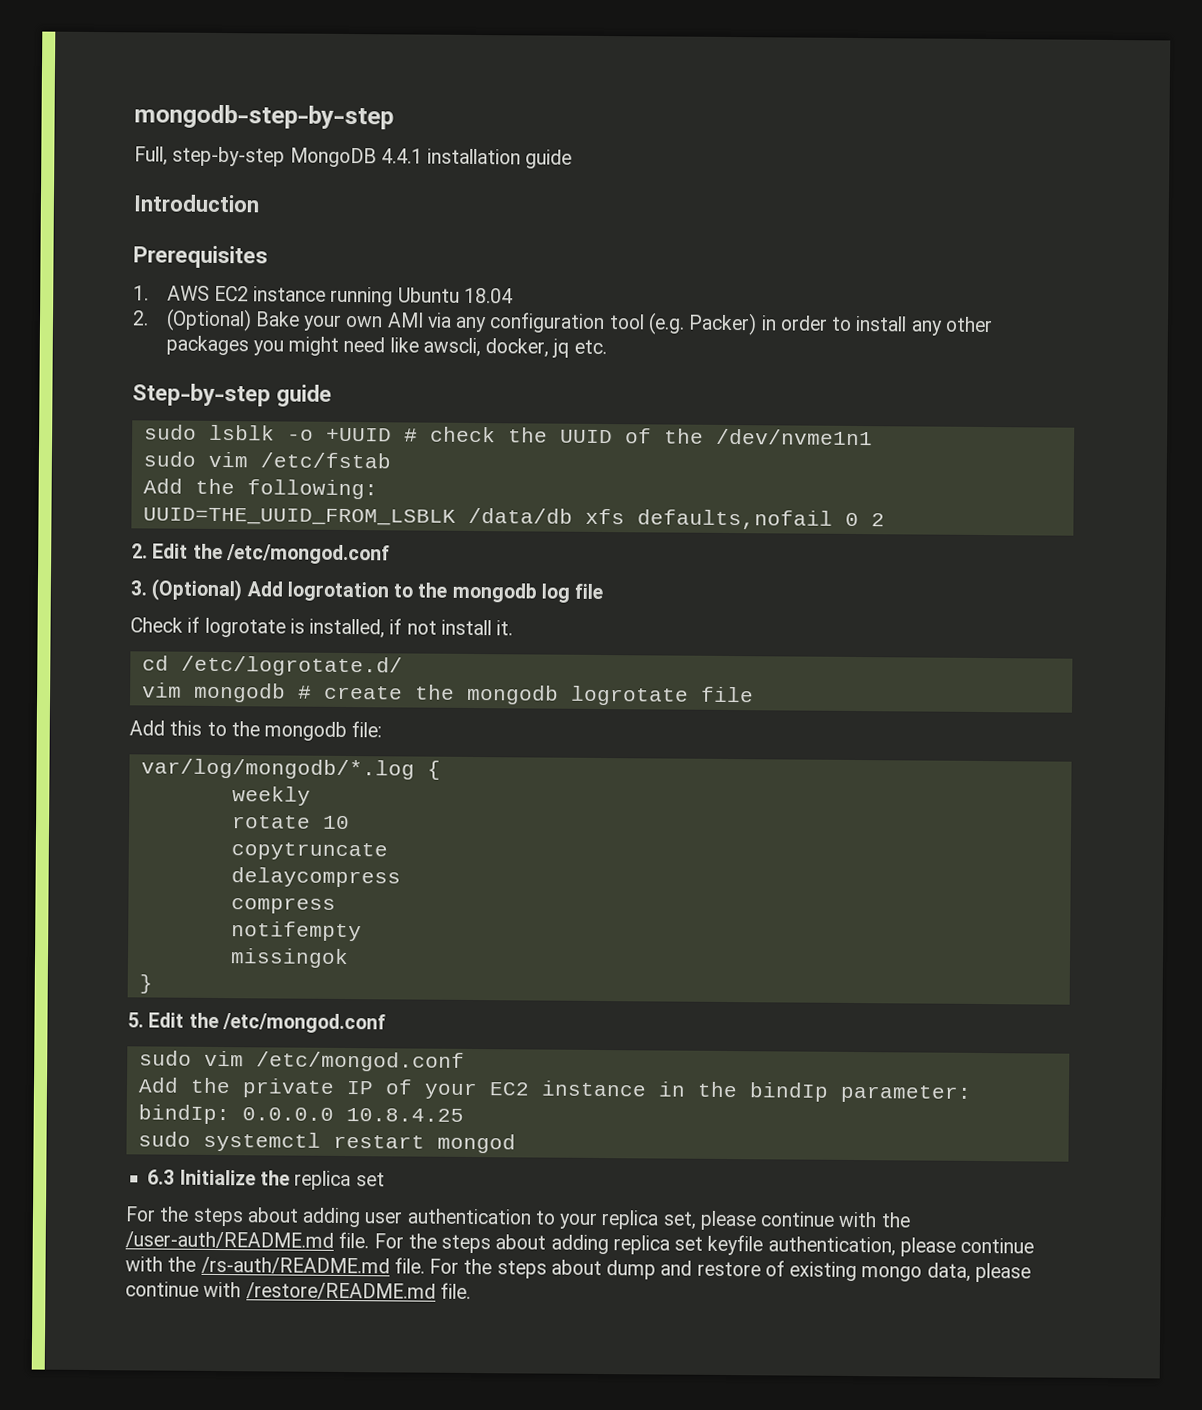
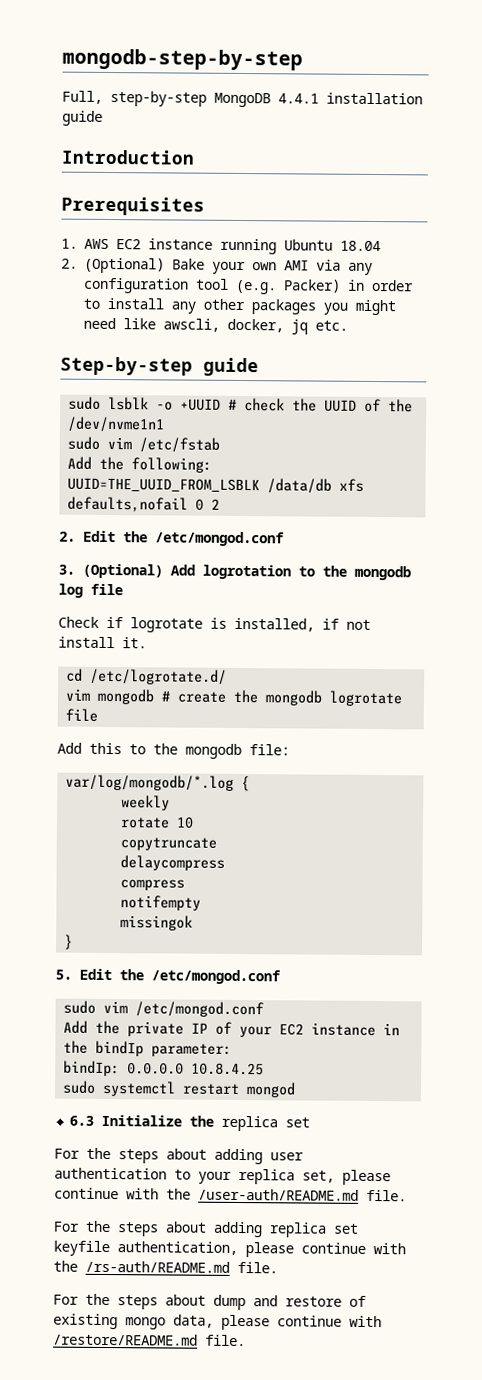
- For the steps about adding user authentication to your replica set, please continue with the /user-auth/README.md file. For the steps about adding replica set keyfile authentication, please continue with the /rs-auth/README.md file. For the steps about dump and restore of existing mongo data, please continue with /restore/README.md file.
+ For the steps about adding user authentication to your replica set, please continue with the /user-auth/README.md file.
+ For the steps about adding replica set keyfile authentication, please continue with the /rs-auth/README.md file.
+ For the steps about dump and restore of existing mongo data, please continue with /restore/README.md file.

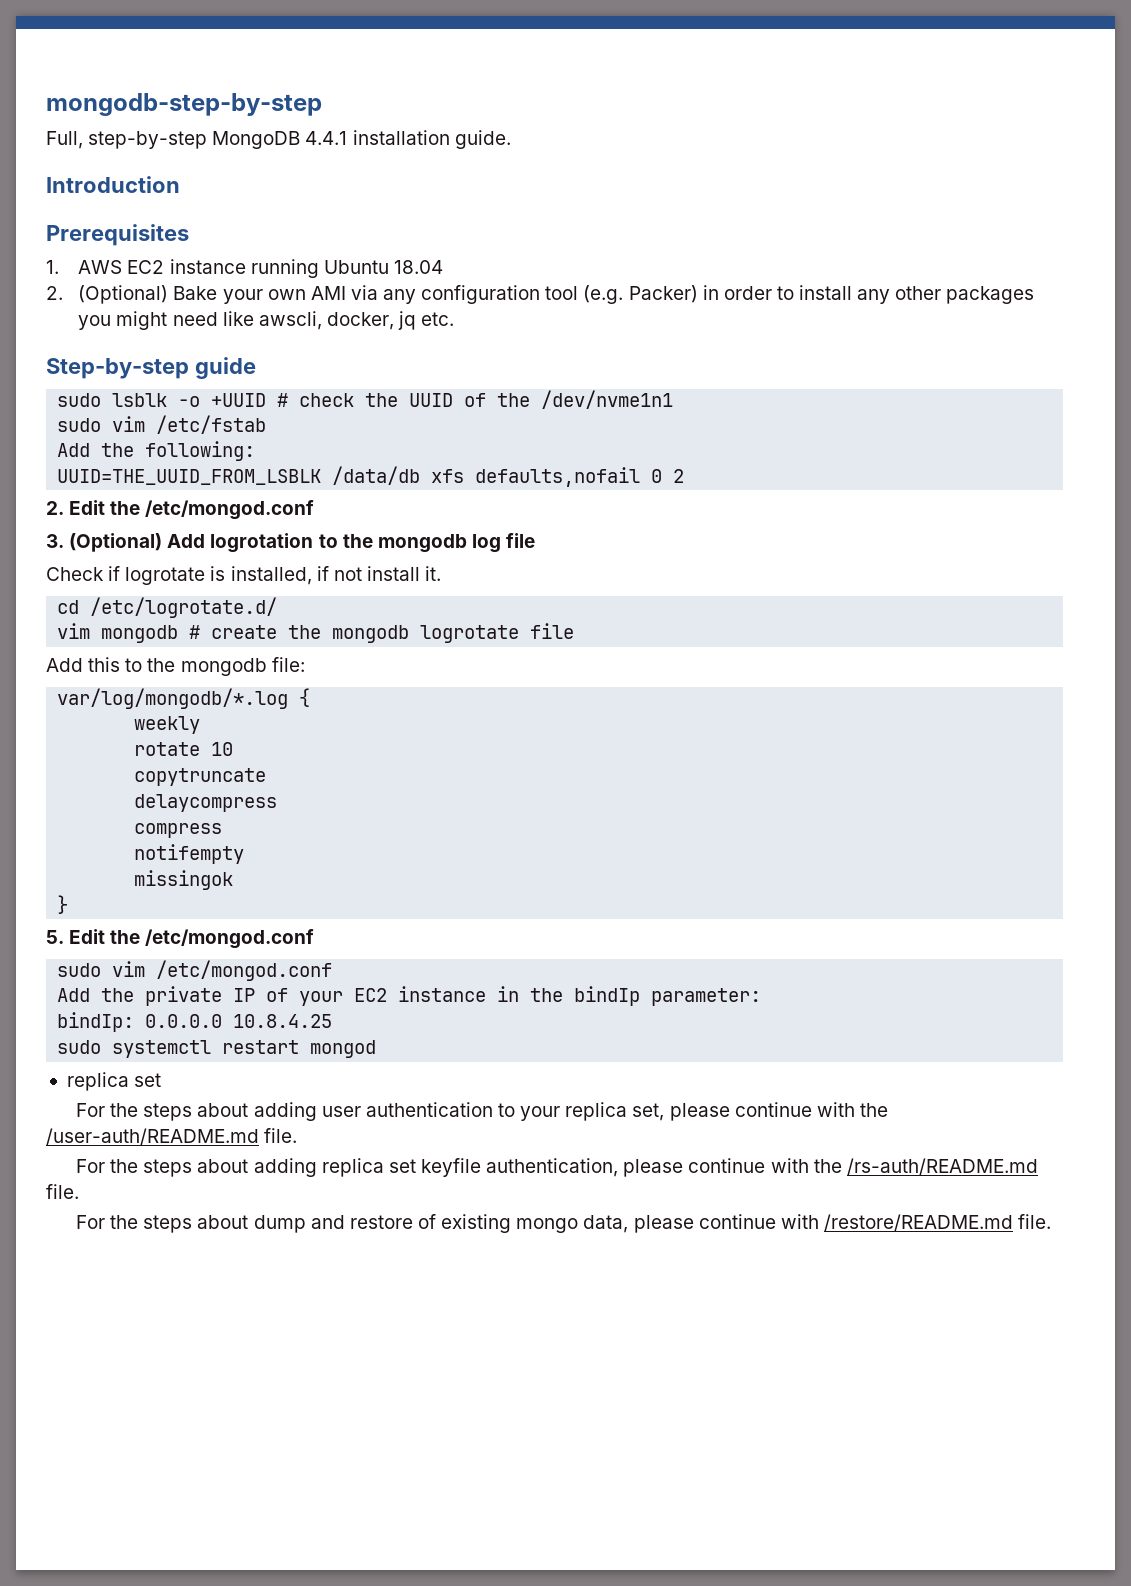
- Full, step-by-step MongoDB 4.4.1 installation guide
+ Full, step-by-step MongoDB 4.4.1 installation guide.
  sudo systemctl restart mongod
- 6.3 Initialize the replica set
+ replica set

